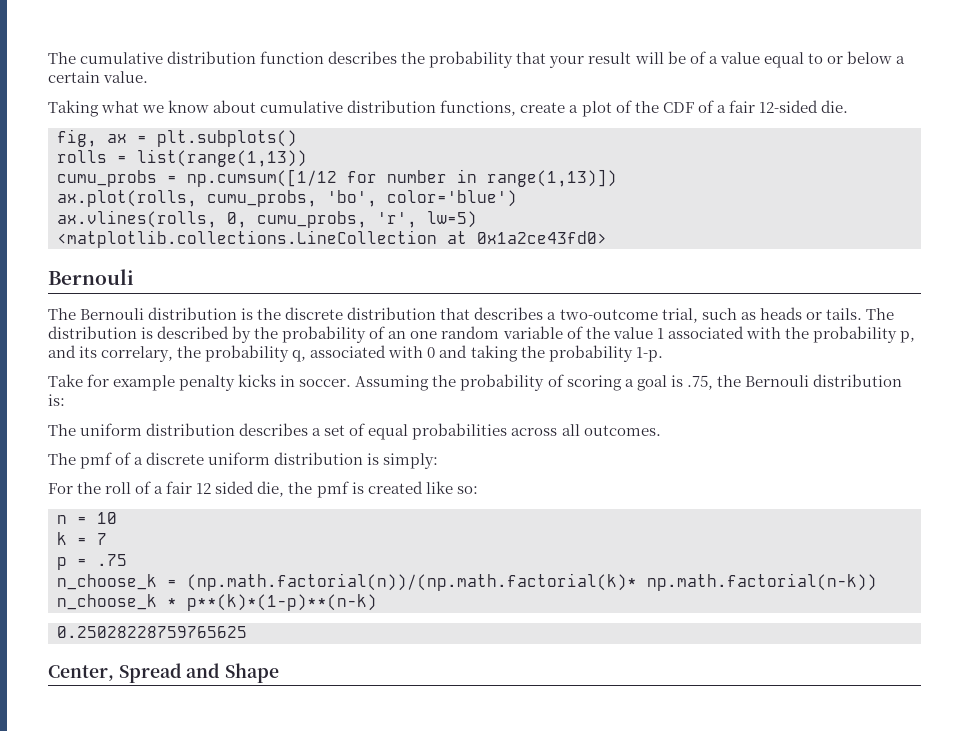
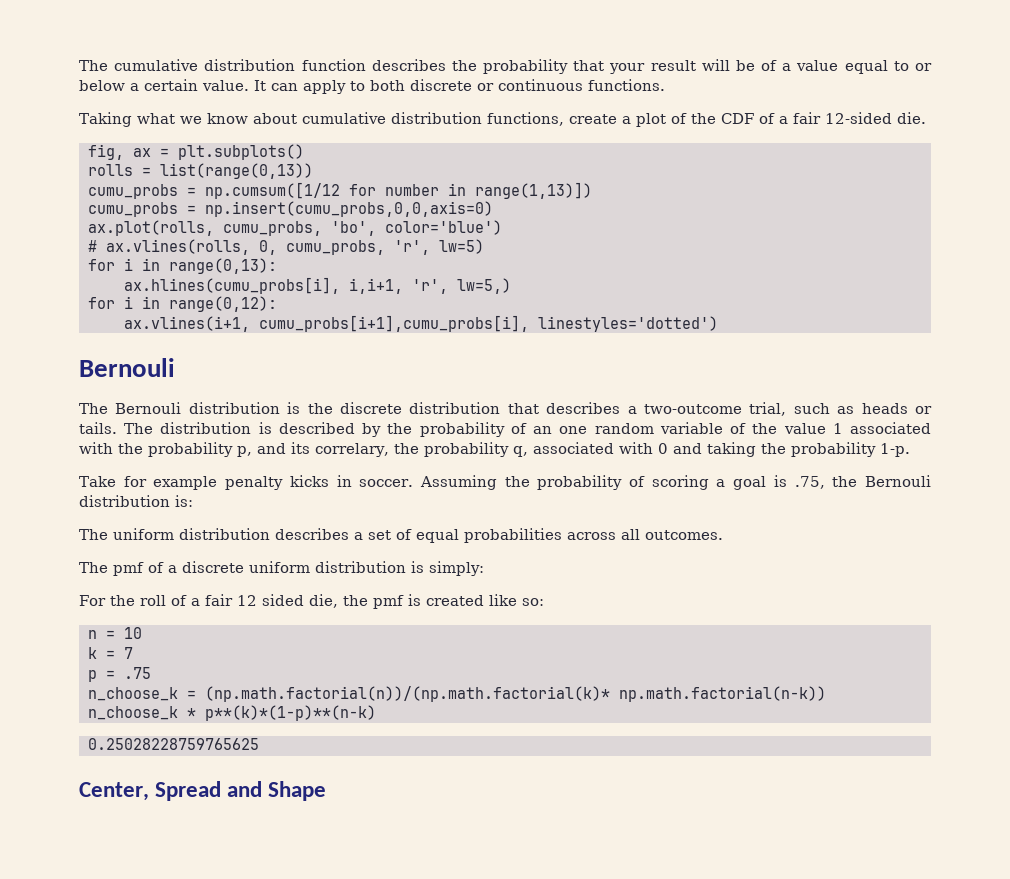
+ It can apply to both discrete or continuous functions.
- rolls = list(range(1,13))
+ rolls = list(range(0,13))
+ cumu_probs = np.insert(cumu_probs,0,0,axis=0)
- ax.vlines(rolls, 0, cumu_probs, 'r', lw=5)
+ # ax.vlines(rolls, 0, cumu_probs, 'r', lw=5)
- <matplotlib.collections.LineCollection at 0x1a2ce43fd0>
+ for i in range(0,13):
+ ax.hlines(cumu_probs[i], i,i+1, 'r', lw=5,)
+ for i in range(0,12):
+ ax.vlines(i+1, cumu_probs[i+1],cumu_probs[i], linestyles='dotted')

